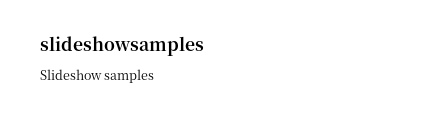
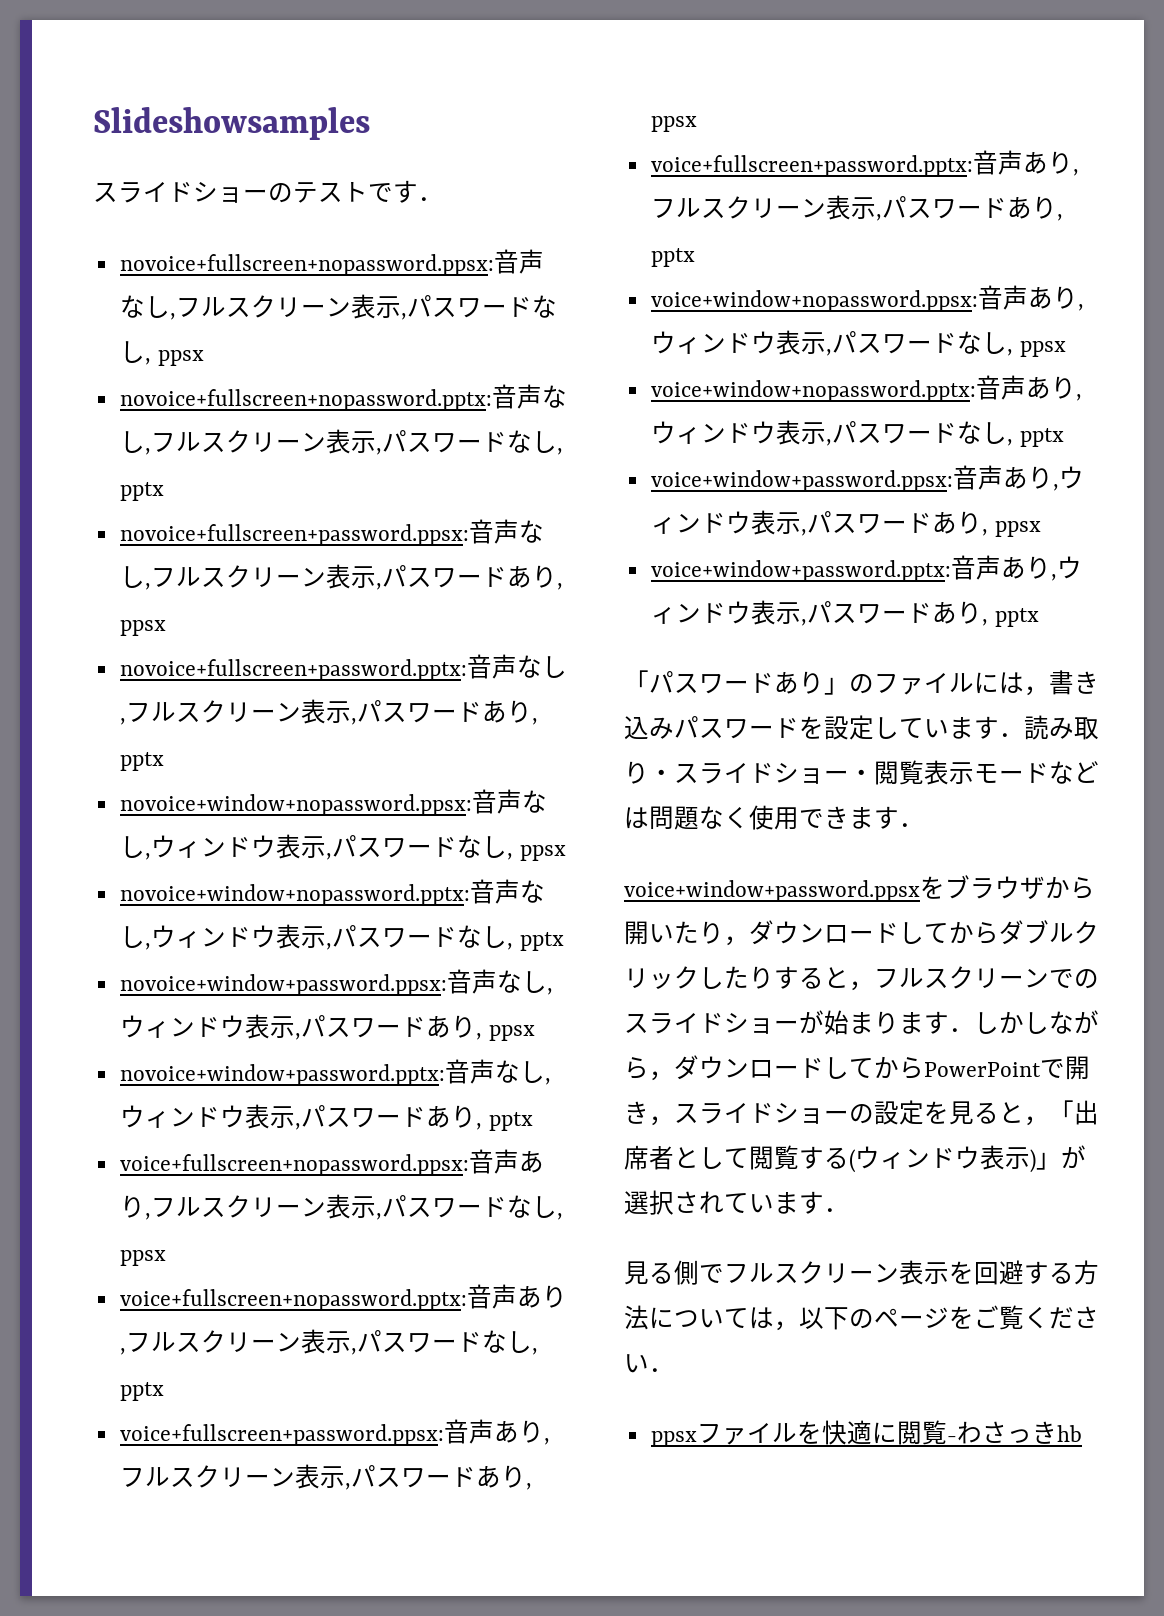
- slideshowsamples
- Slideshow samples
+ Slideshowsamples
+ スライドショーのテストです．
+ novoice+fullscreen+nopassword.ppsx:音声なし,フルスクリーン表示,パスワードなし, ppsx
+ novoice+fullscreen+nopassword.pptx:音声なし,フルスクリーン表示,パスワードなし, pptx
+ novoice+fullscreen+password.ppsx:音声なし,フルスクリーン表示,パスワードあり, ppsx
+ novoice+fullscreen+password.pptx:音声なし,フルスクリーン表示,パスワードあり, pptx
+ novoice+window+nopassword.ppsx:音声なし,ウィンドウ表示,パスワードなし, ppsx
+ novoice+window+nopassword.pptx:音声なし,ウィンドウ表示,パスワードなし, pptx
+ novoice+window+password.ppsx:音声なし,ウィンドウ表示,パスワードあり, ppsx
+ novoice+window+password.pptx:音声なし,ウィンドウ表示,パスワードあり, pptx
+ voice+fullscreen+nopassword.ppsx:音声あり,フルスクリーン表示,パスワードなし, ppsx
+ voice+fullscreen+nopassword.pptx:音声あり,フルスクリーン表示,パスワードなし, pptx
+ voice+fullscreen+password.ppsx:音声あり,フルスクリーン表示,パスワードあり, ppsx
+ voice+fullscreen+password.pptx:音声あり,フルスクリーン表示,パスワードあり, pptx
+ voice+window+nopassword.ppsx:音声あり,ウィンドウ表示,パスワードなし, ppsx
+ voice+window+nopassword.pptx:音声あり,ウィンドウ表示,パスワードなし, pptx
+ voice+window+password.ppsx:音声あり,ウィンドウ表示,パスワードあり, ppsx
+ voice+window+password.pptx:音声あり,ウィンドウ表示,パスワードあり, pptx
+ 「パスワードあり」のファイルには，書き込みパスワードを設定しています．読み取り・スライドショー・閲覧表示モードなどは問題なく使用できます．
+ voice+window+password.ppsxをブラウザから開いたり，ダウンロードしてからダブルクリックしたりすると，フルスクリーンでのスライドショーが始まります．しかしながら，ダウンロードしてからPowerPointで開き，スライドショーの設定を見ると，「出席者として閲覧する(ウィンドウ表示)」が選択されています．
+ 見る側でフルスクリーン表示を回避する方法については，以下のページをご覧ください．
+ ppsxファイルを快適に閲覧-わさっきhb

